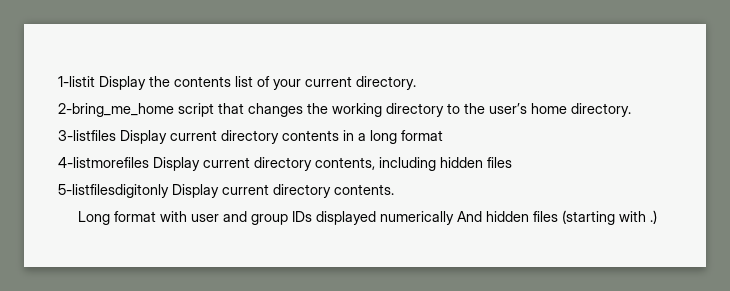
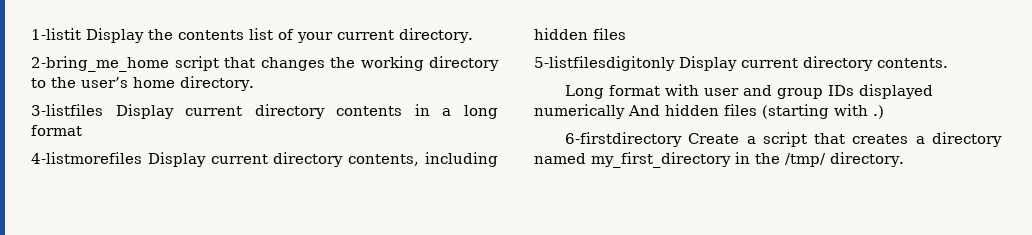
+ 6-firstdirectory Create a script that creates a directory named my_first_directory in the /tmp/ directory.

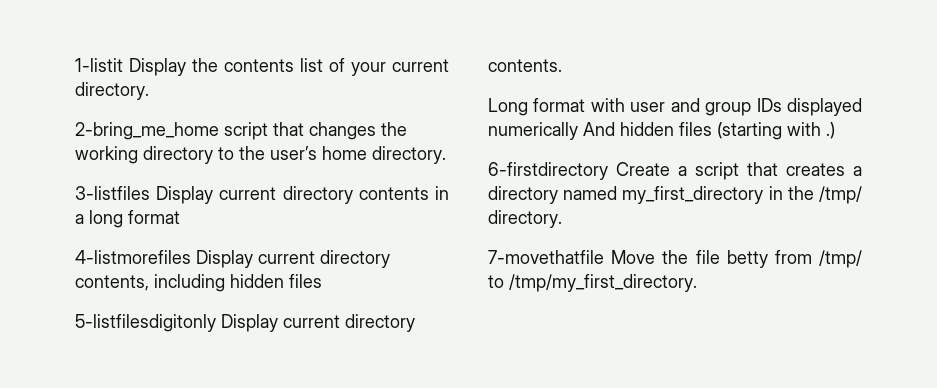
+ 7-movethatfile Move the file betty from /tmp/ to /tmp/my_first_directory.

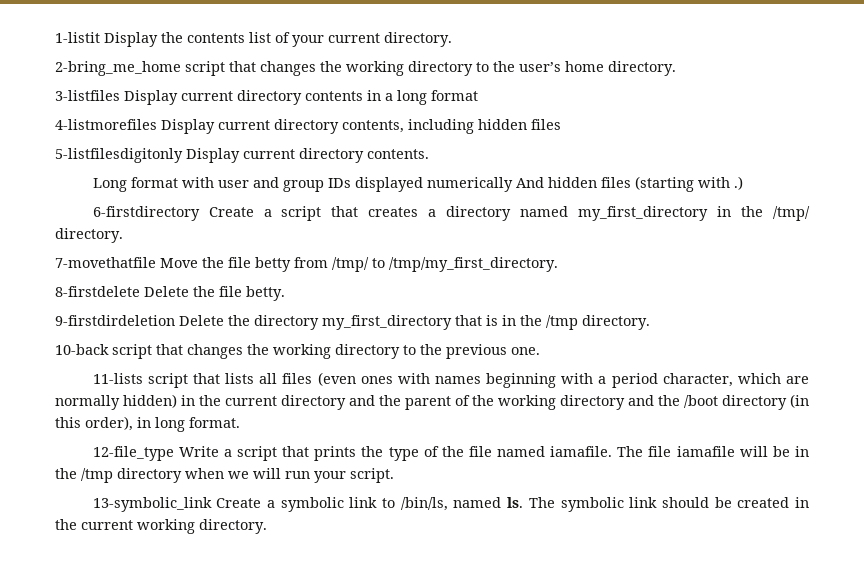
+ 8-firstdelete Delete the file betty.
+ 9-firstdirdeletion Delete the directory my_first_directory that is in the /tmp directory.
+ 10-back script that changes the working directory to the previous one.
+ 11-lists script that lists all files (even ones with names beginning with a period character, which are normally hidden) in the current directory and the parent of the working directory and the /boot directory (in this order), in long format.
+ 12-file_type Write a script that prints the type of the file named iamafile. The file iamafile will be in the /tmp directory when we will run your script.
+ 13-symbolic_link Create a symbolic link to /bin/ls, named ls. The symbolic link should be created in the current working directory.

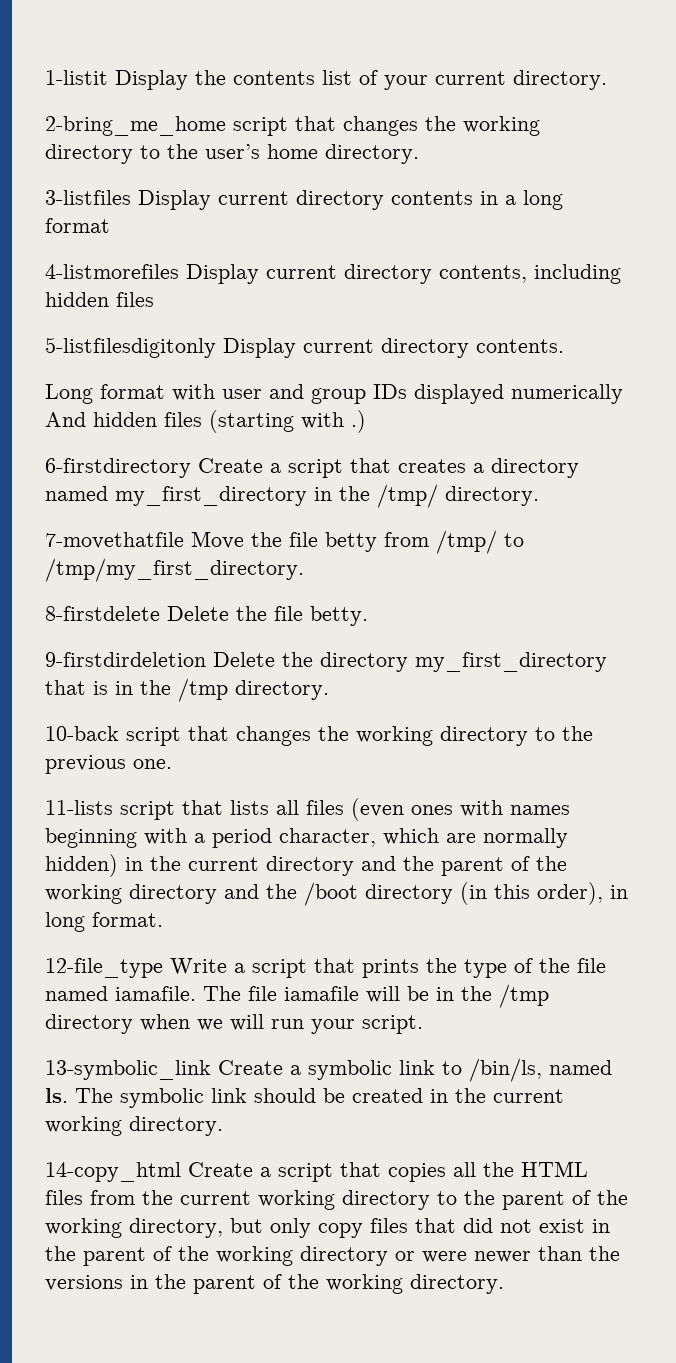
+ 14-copy_html Create a script that copies all the HTML files from the current working directory to the parent of the working directory, but only copy files that did not exist in the parent of the working directory or were newer than the versions in the parent of the working directory.

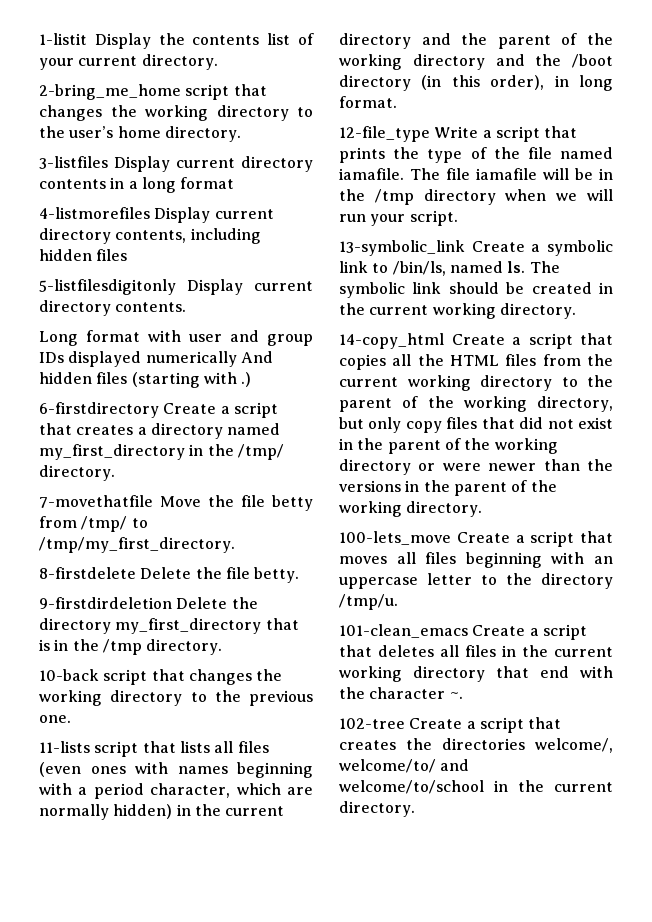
+ 100-lets_move Create a script that moves all files beginning with an uppercase letter to the directory /tmp/u.
+ 101-clean_emacs Create a script that deletes all files in the current working directory that end with the character ~.
+ 102-tree Create a script that creates the directories welcome/, welcome/to/ and welcome/to/school in the current directory.

